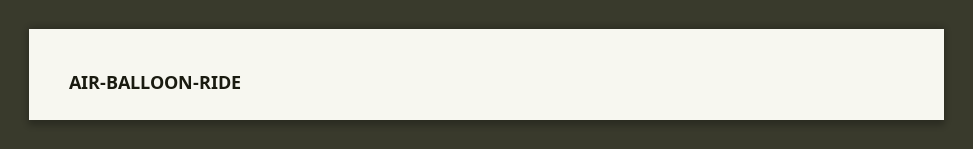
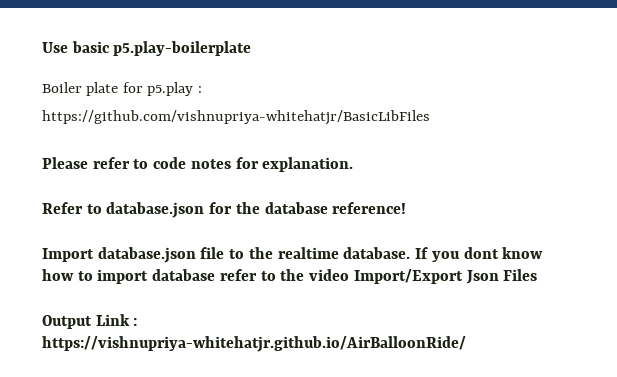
- AIR-BALLOON-RIDE
+ Use basic p5.play-boilerplate
+ Boiler plate for p5.play : https://github.com/vishnupriya-whitehatjr/BasicLibFiles
+ Please refer to code notes for explanation.
+ Refer to database.json for the database reference!
+ Import database.json file to the realtime database. If you dont know how to import database refer to the video Import/Export Json Files
+ Output Link : https://vishnupriya-whitehatjr.github.io/AirBalloonRide/

